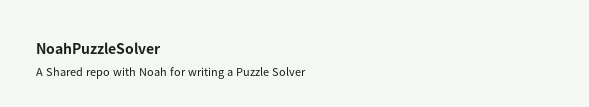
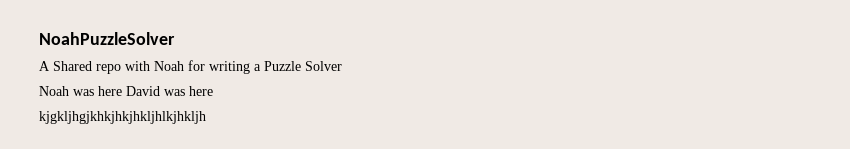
+ Noah was here David was here
+ kjgkljhgjkhkjhkjhkljhlkjhkljh

